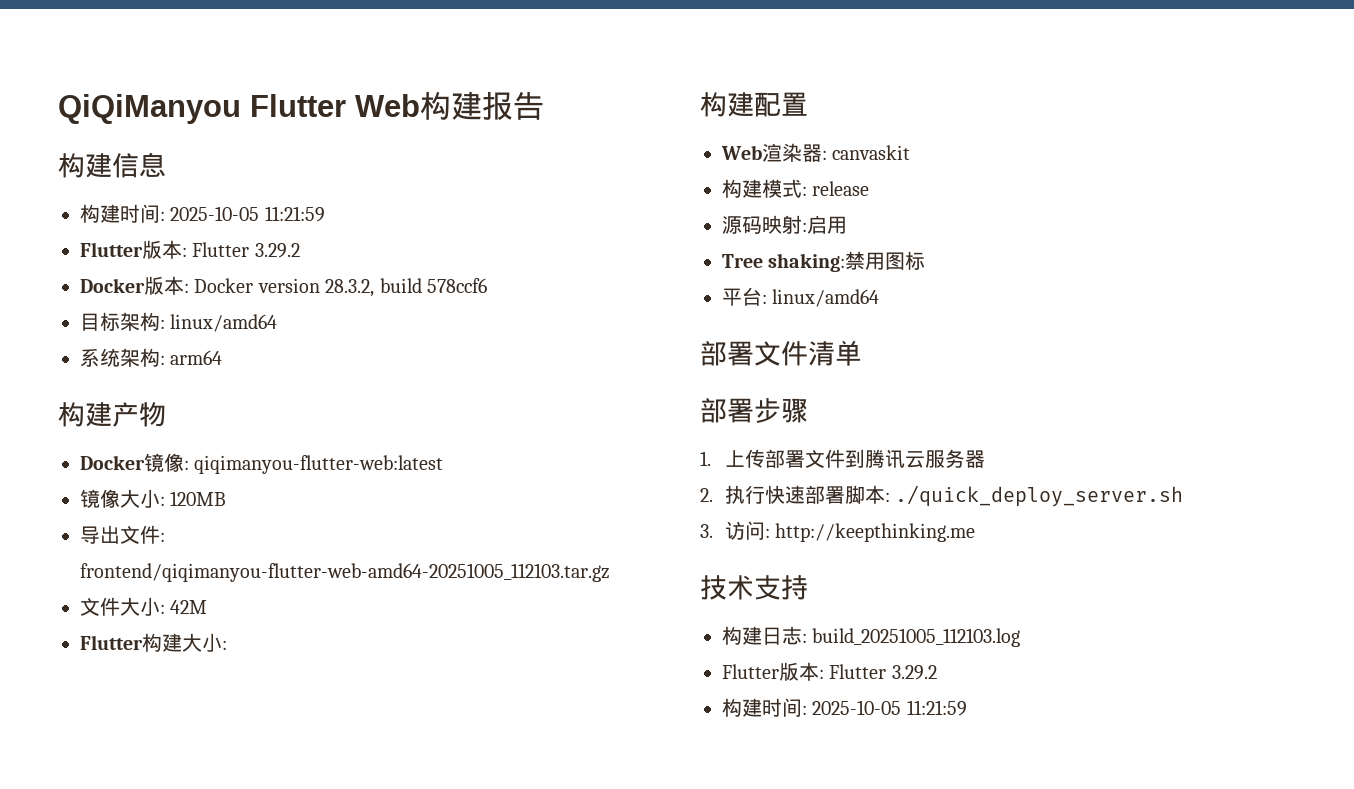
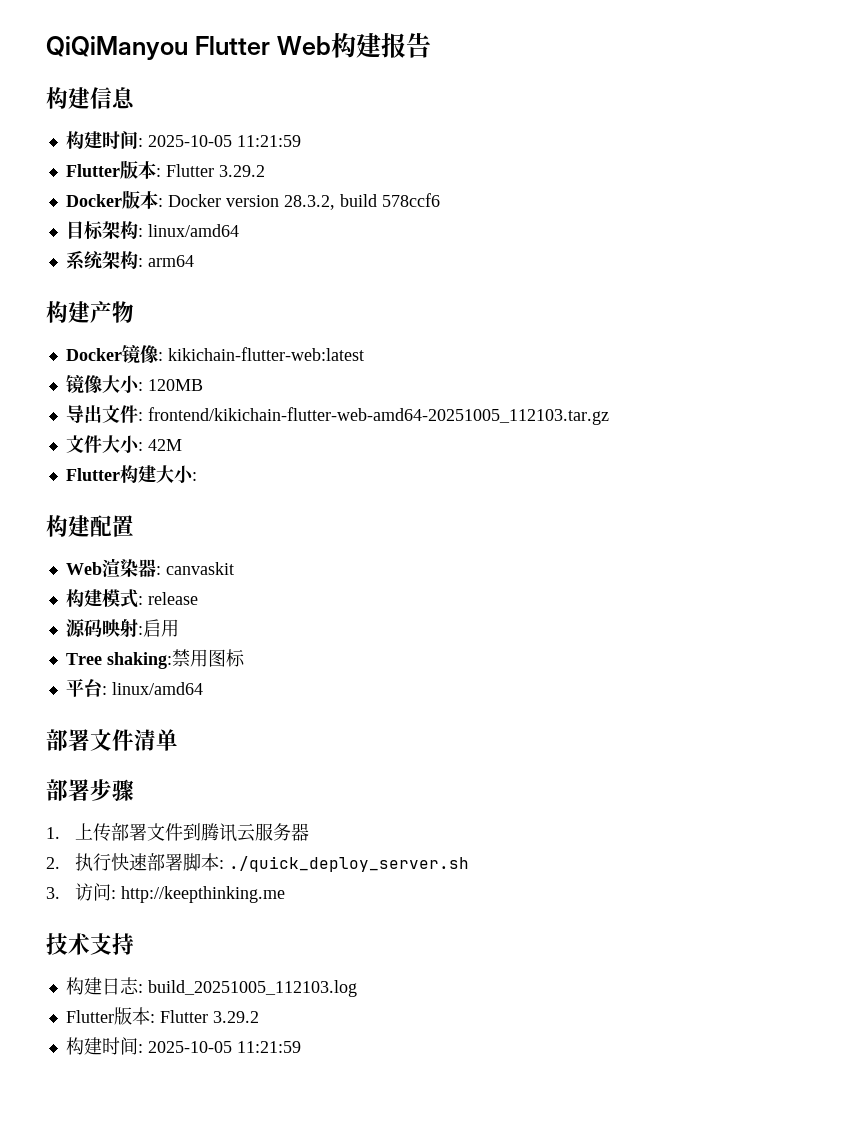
- Docker镜像: qiqimanyou-flutter-web:latest
+ Docker镜像: kikichain-flutter-web:latest
- 导出文件: frontend/qiqimanyou-flutter-web-amd64-20251005_112103.tar.gz
+ 导出文件: frontend/kikichain-flutter-web-amd64-20251005_112103.tar.gz

